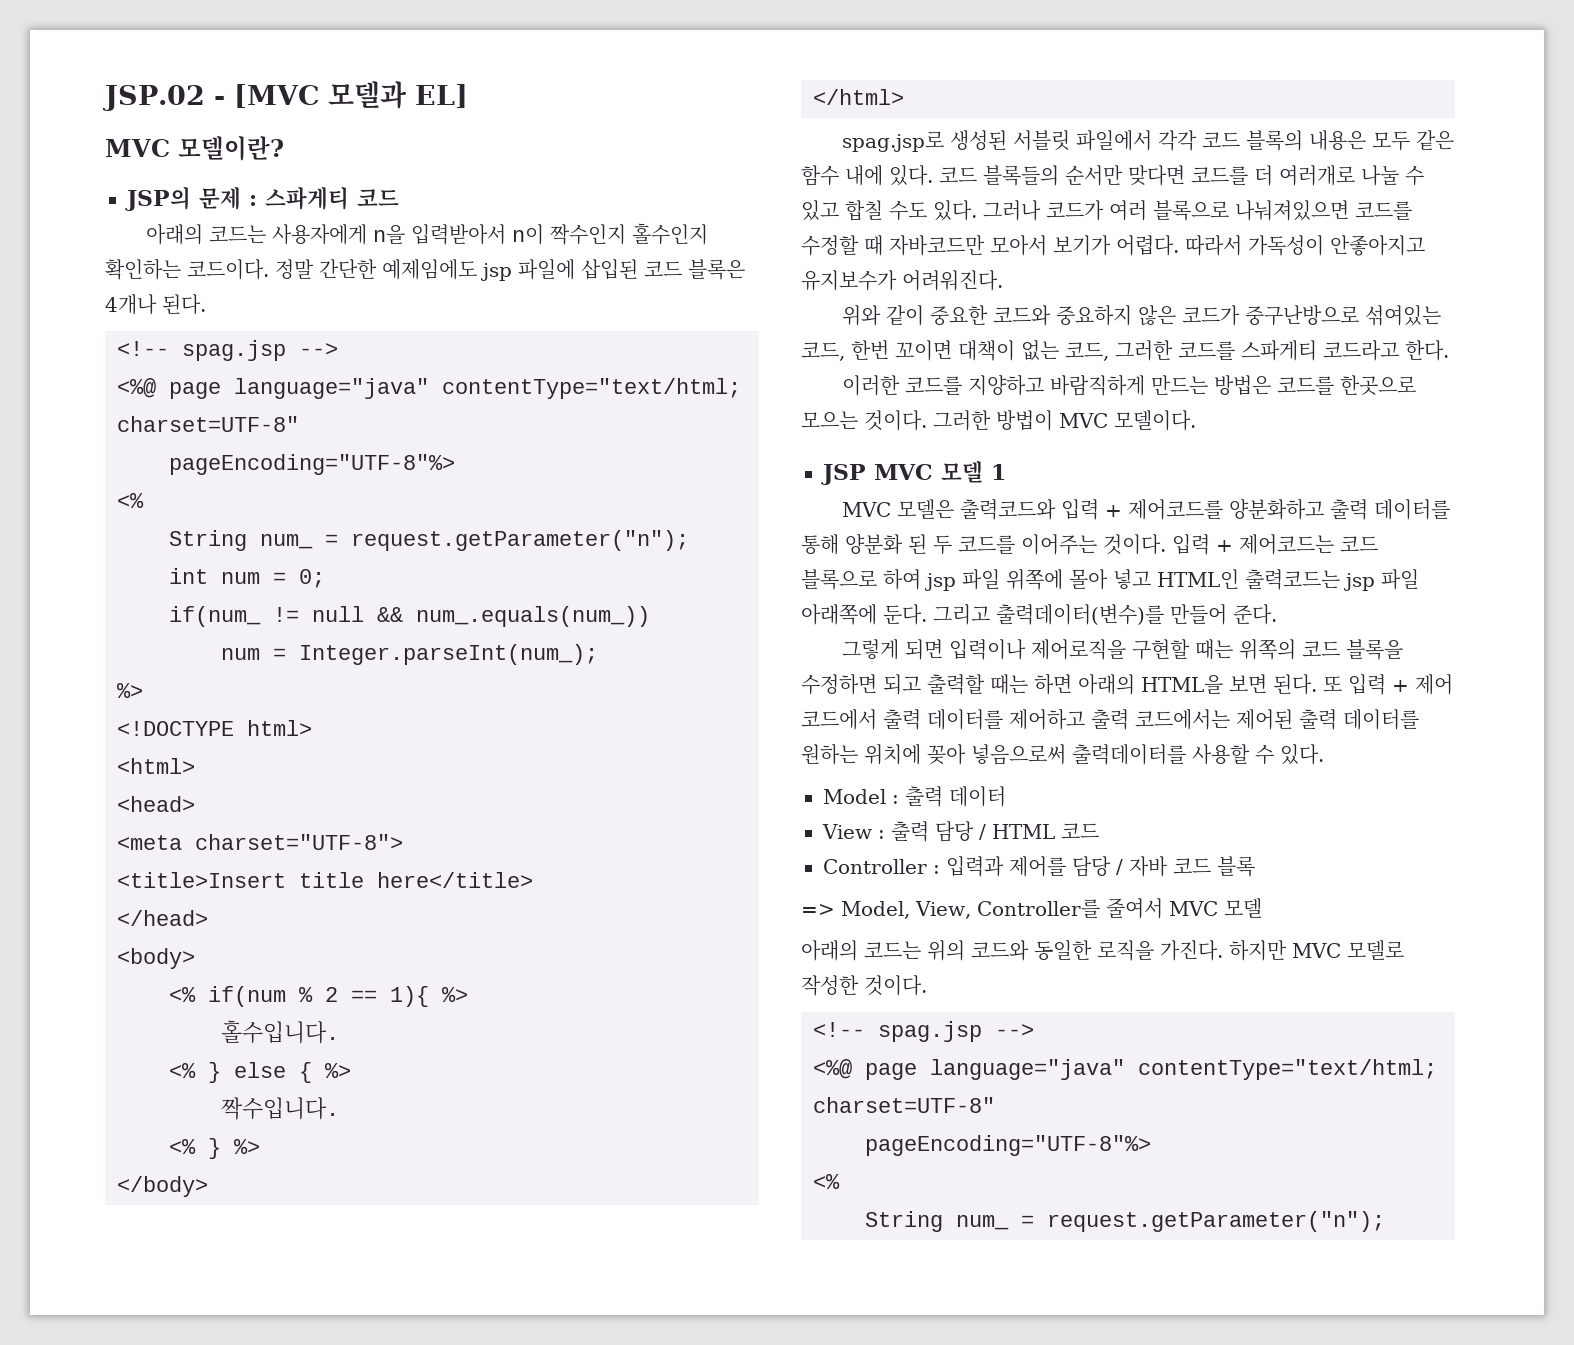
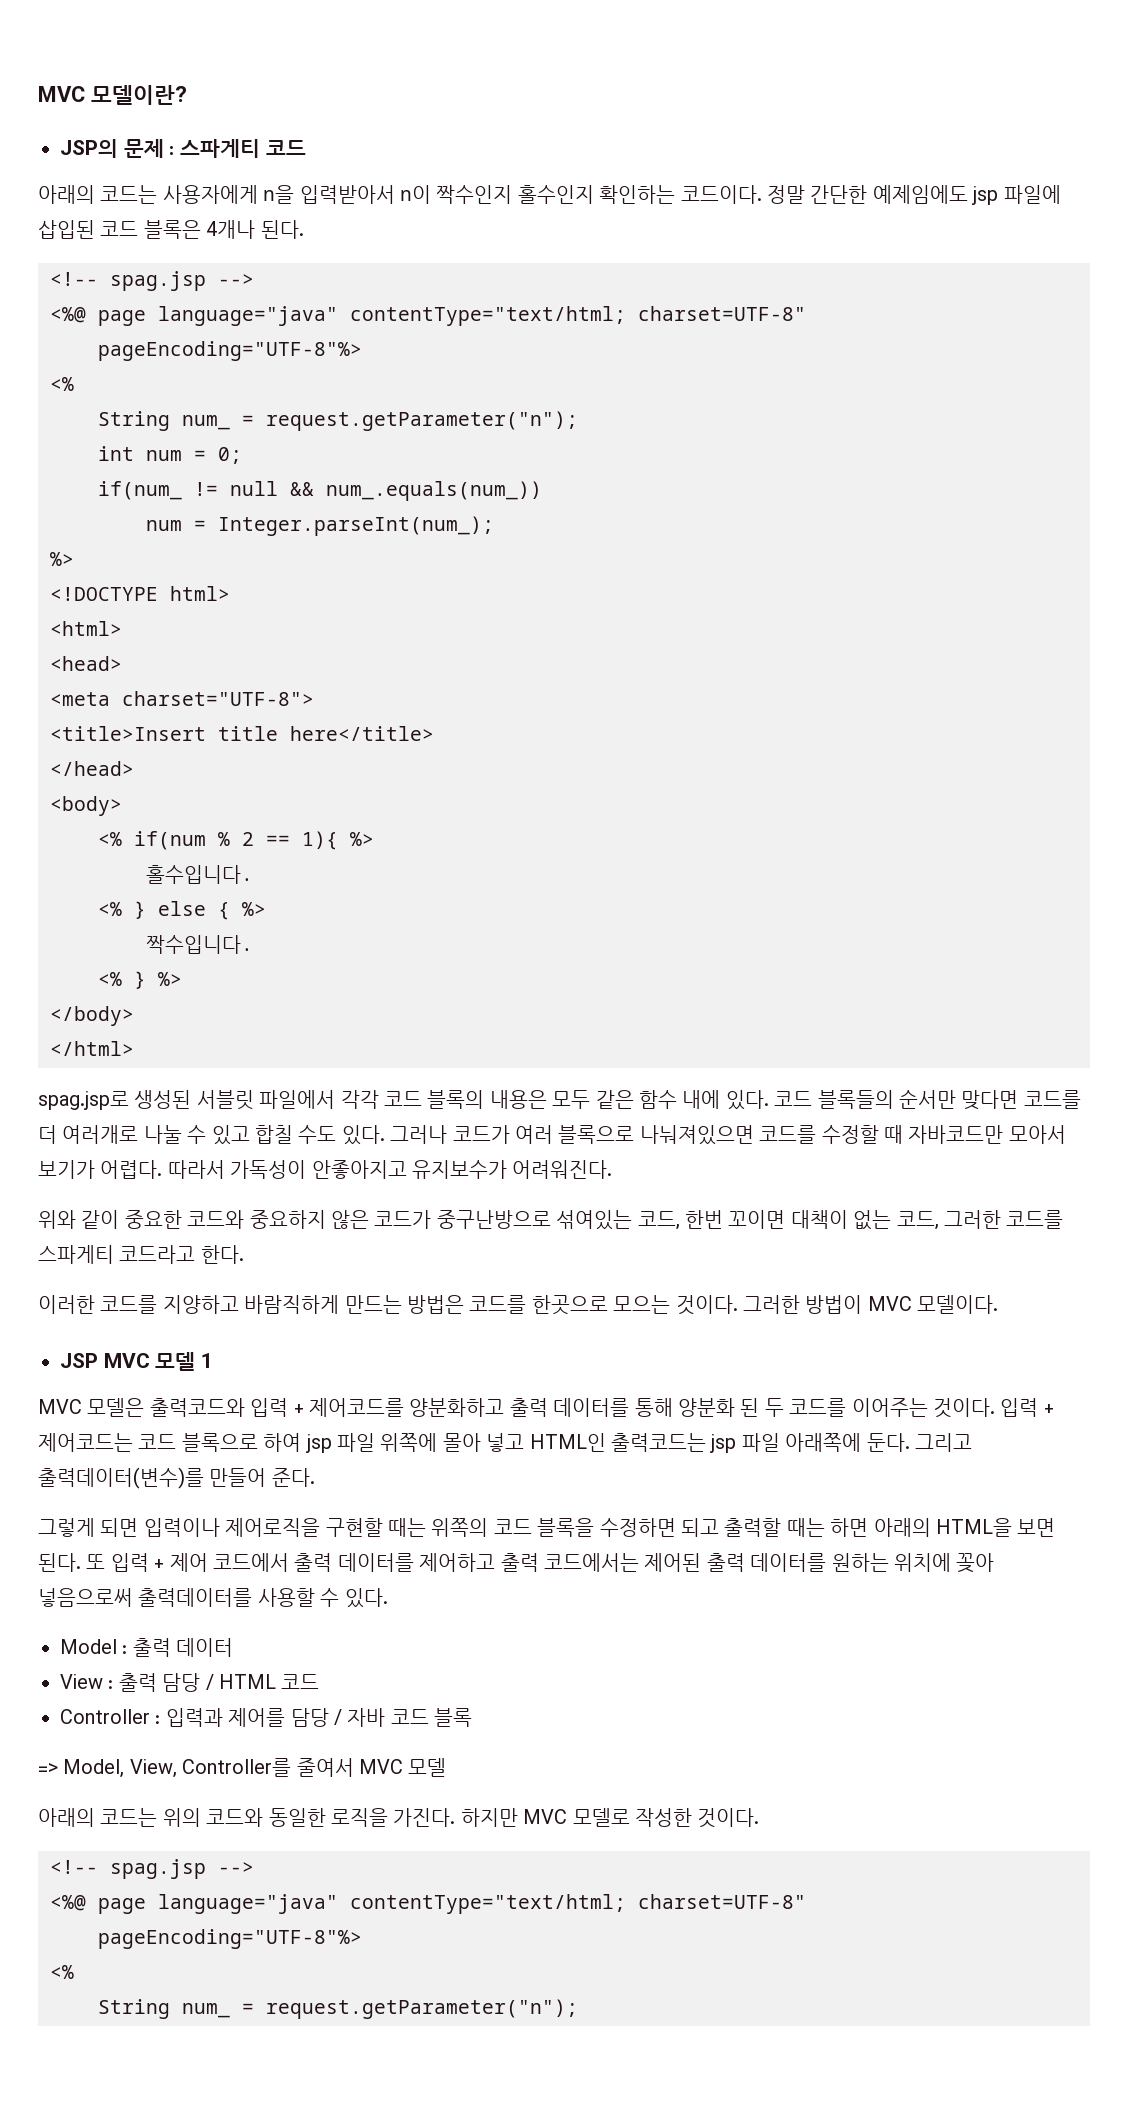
- JSP.02 - [MVC 모델과 EL]

